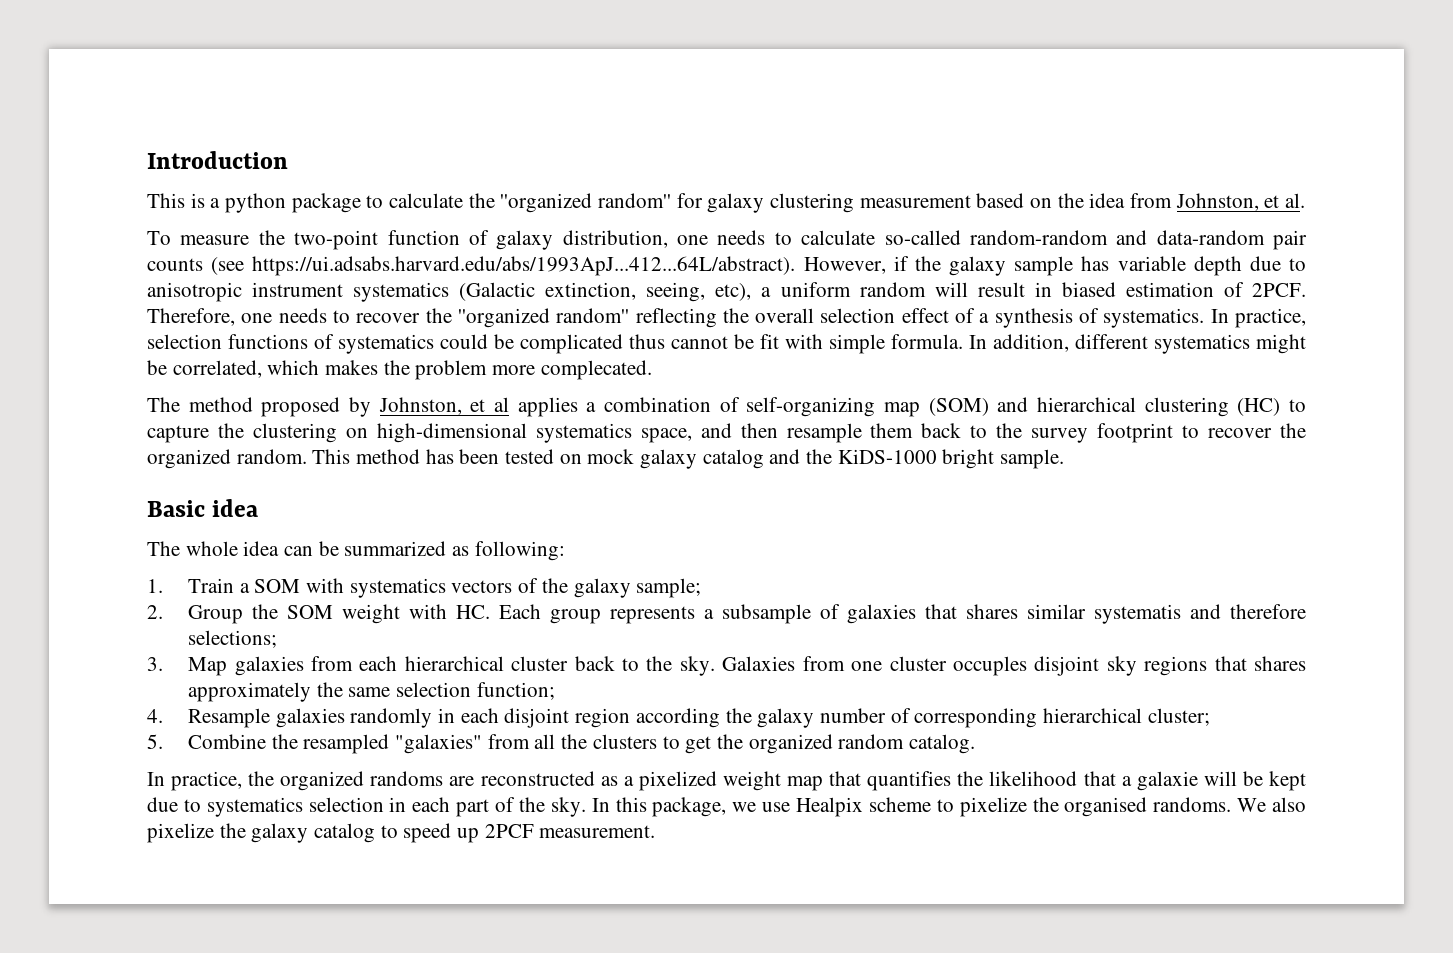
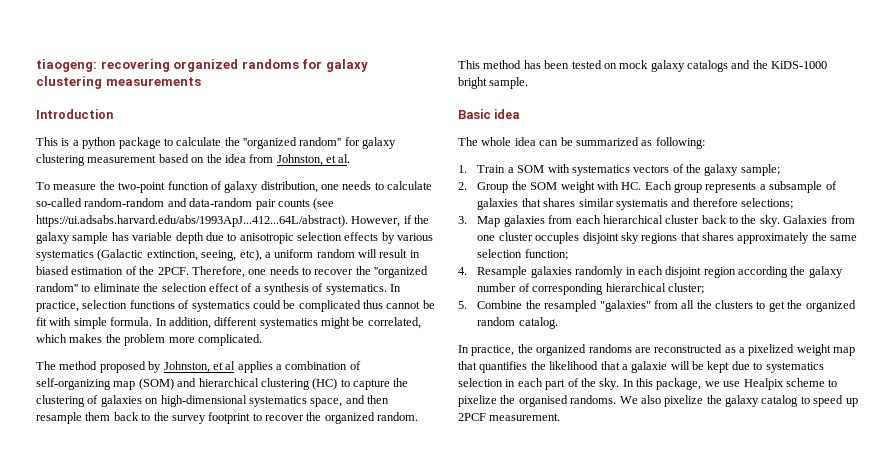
+ tiaogeng: recovering organized randoms for galaxy clustering measurements
- To measure the two-point function of galaxy distribution, one needs to calculate so-called random-random and data-random pair counts (see https://ui.adsabs.harvard.edu/abs/1993ApJ...412...64L/abstract). However, if the galaxy sample has variable depth due to anisotropic instrument systematics (Galactic extinction, seeing, etc), a uniform random will result in biased estimation of 2PCF.
+ To measure the two-point function of galaxy distribution, one needs to calculate so-called random-random and data-random pair counts (see https://ui.adsabs.harvard.edu/abs/1993ApJ...412...64L/abstract). However, if the galaxy sample has variable depth due to anisotropic selection effects by various systematics (Galactic extinction, seeing, etc), a uniform random will result in biased estimation of the 2PCF.
- Therefore, one needs to recover the ''organized random'' reflecting the overall selection effect of a synthesis of systematics.
+ Therefore, one needs to recover the ''organized random'' to eliminate the selection effect of a synthesis of systematics.
- In addition, different systematics might be correlated, which makes the problem more complecated.
+ In addition, different systematics might be correlated, which makes the problem more complicated.
- The method proposed by Johnston, et al applies a combination of self-organizing map (SOM) and hierarchical clustering (HC) to capture the clustering on high-dimensional systematics space, and then resample them back to the survey footprint to recover the organized random.
+ The method proposed by Johnston, et al applies a combination of self-organizing map (SOM) and hierarchical clustering (HC) to capture the clustering of galaxies on high-dimensional systematics space, and then resample them back to the survey footprint to recover the organized random.
- This method has been tested on mock galaxy catalog and the KiDS-1000 bright sample.
+ This method has been tested on mock galaxy catalogs and the KiDS-1000 bright sample.

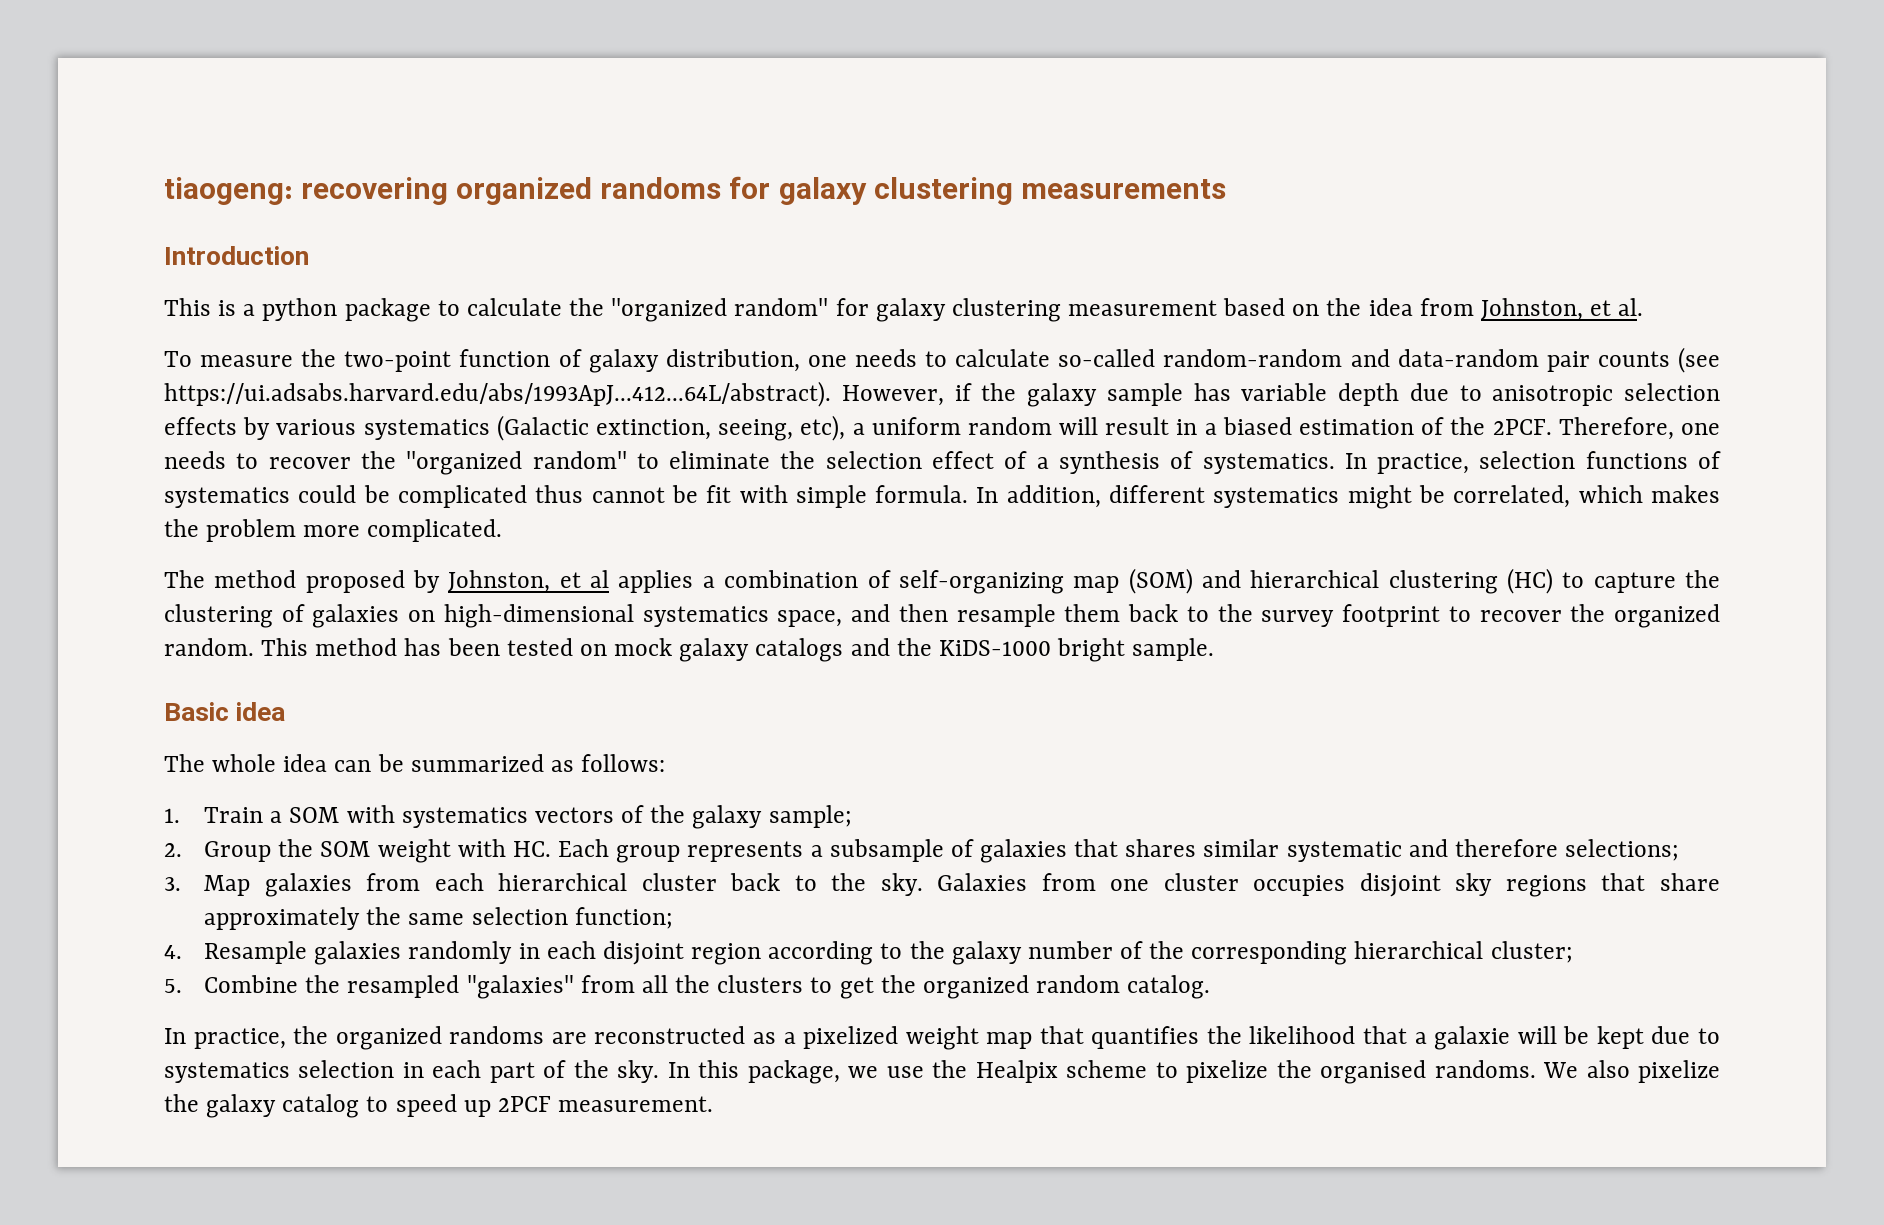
- To measure the two-point function of galaxy distribution, one needs to calculate so-called random-random and data-random pair counts (see https://ui.adsabs.harvard.edu/abs/1993ApJ...412...64L/abstract). However, if the galaxy sample has variable depth due to anisotropic selection effects by various systematics (Galactic extinction, seeing, etc), a uniform random will result in biased estimation of the 2PCF.
+ To measure the two-point function of galaxy distribution, one needs to calculate so-called random-random and data-random pair counts (see https://ui.adsabs.harvard.edu/abs/1993ApJ...412...64L/abstract). However, if the galaxy sample has variable depth due to anisotropic selection effects by various systematics (Galactic extinction, seeing, etc), a uniform random will result in a biased estimation of the 2PCF.
- The whole idea can be summarized as following:
+ The whole idea can be summarized as follows:
- 2. Group the SOM weight with HC. Each group represents a subsample of galaxies that shares similar systematis and therefore selections;
+ 2. Group the SOM weight with HC. Each group represents a subsample of galaxies that shares similar systematic and therefore selections;
- Galaxies from one cluster occuples disjoint sky regions that shares approximately the same selection function;
+ Galaxies from one cluster occupies disjoint sky regions that share approximately the same selection function;
- 4. Resample galaxies randomly in each disjoint region according the galaxy number of corresponding hierarchical cluster;
+ 4. Resample galaxies randomly in each disjoint region according to the galaxy number of the corresponding hierarchical cluster;
- In this package, we use Healpix scheme to pixelize the organised randoms.
+ In this package, we use the Healpix scheme to pixelize the organised randoms.

